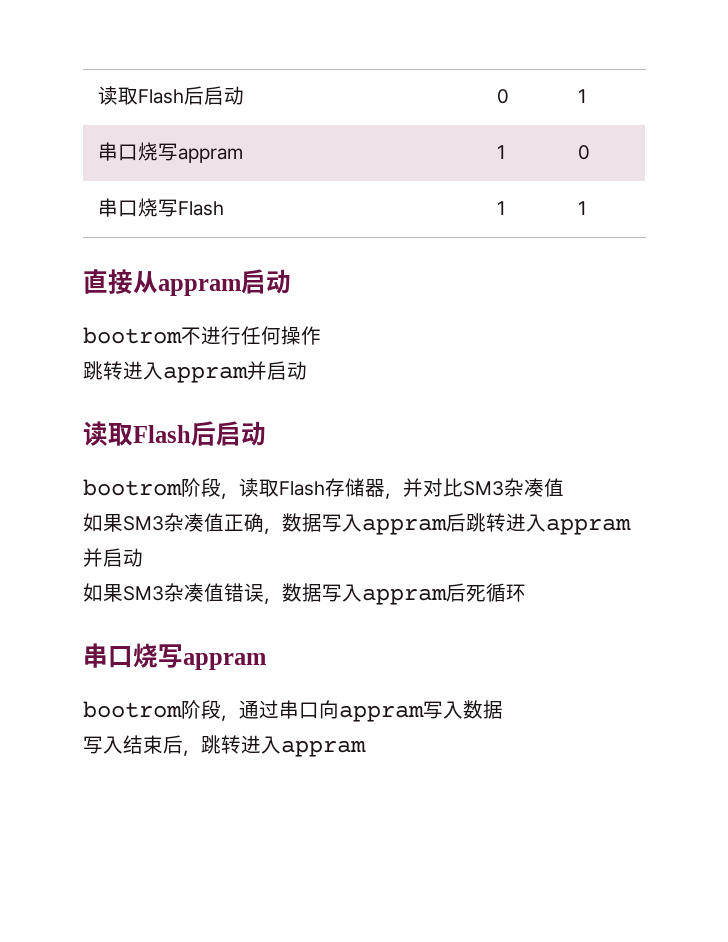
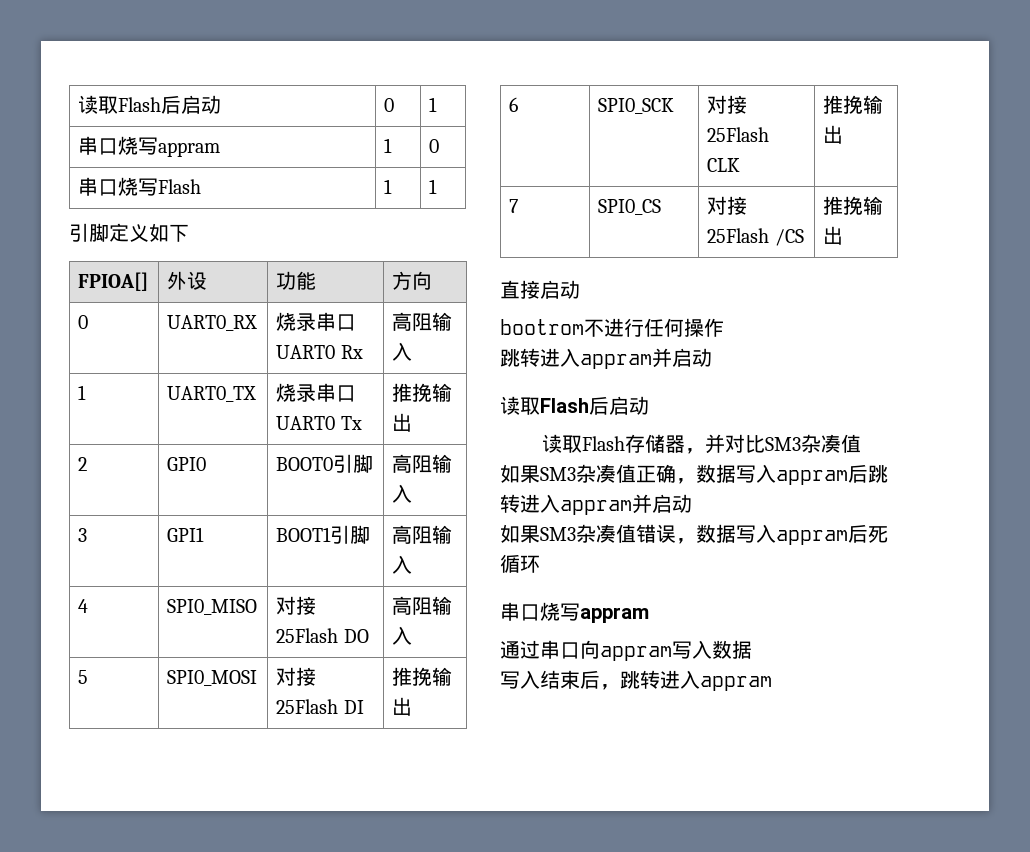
+ 引脚定义如下
+ FPIOA[] | 外设 | 功能 | 方向
+ 0 | UART0_RX | 烧录串口UART0 Rx | 高阻输入
+ 1 | UART0_TX | 烧录串口UART0 Tx | 推挽输出
+ 2 | GPI0 | BOOT0引脚 | 高阻输入
+ 3 | GPI1 | BOOT1引脚 | 高阻输入
+ 4 | SPI0_MISO | 对接25Flash DO | 高阻输入
+ 5 | SPI0_MOSI | 对接25Flash DI | 推挽输出
+ 6 | SPI0_SCK | 对接25Flash CLK | 推挽输出
+ 7 | SPI0_CS | 对接25Flash /CS | 推挽输出
- 直接从appram启动
+ 直接启动
- bootrom阶段，读取Flash存储器，并对比SM3杂凑值
+ 读取Flash存储器，并对比SM3杂凑值
- bootrom阶段，通过串口向appram写入数据
+ 通过串口向appram写入数据

